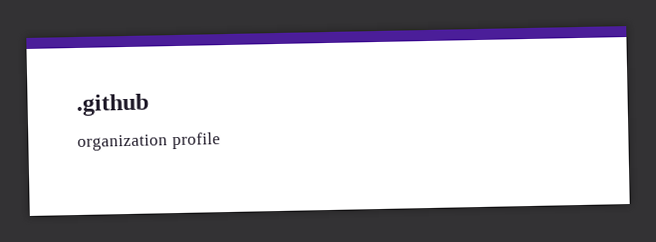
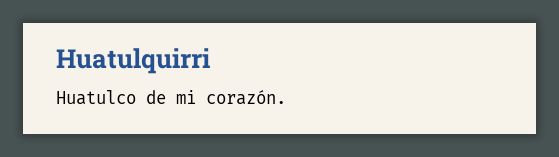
- .github
- organization profile
+ Huatulquirri
+ Huatulco de mi corazón.

